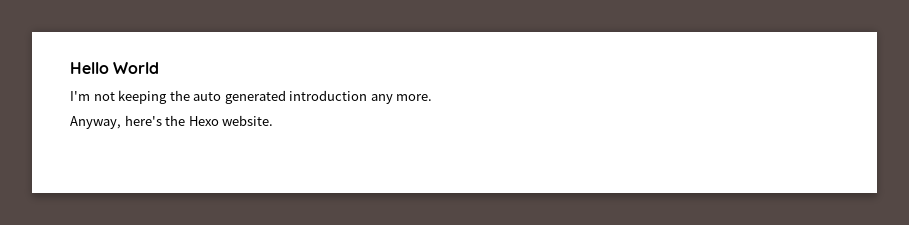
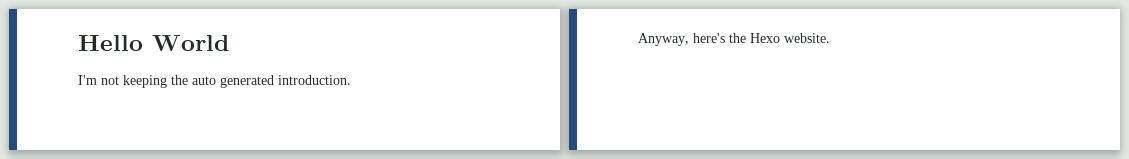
- I'm not keeping the auto generated introduction any more.
+ I'm not keeping the auto generated introduction.

